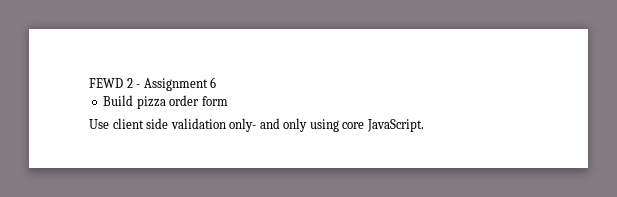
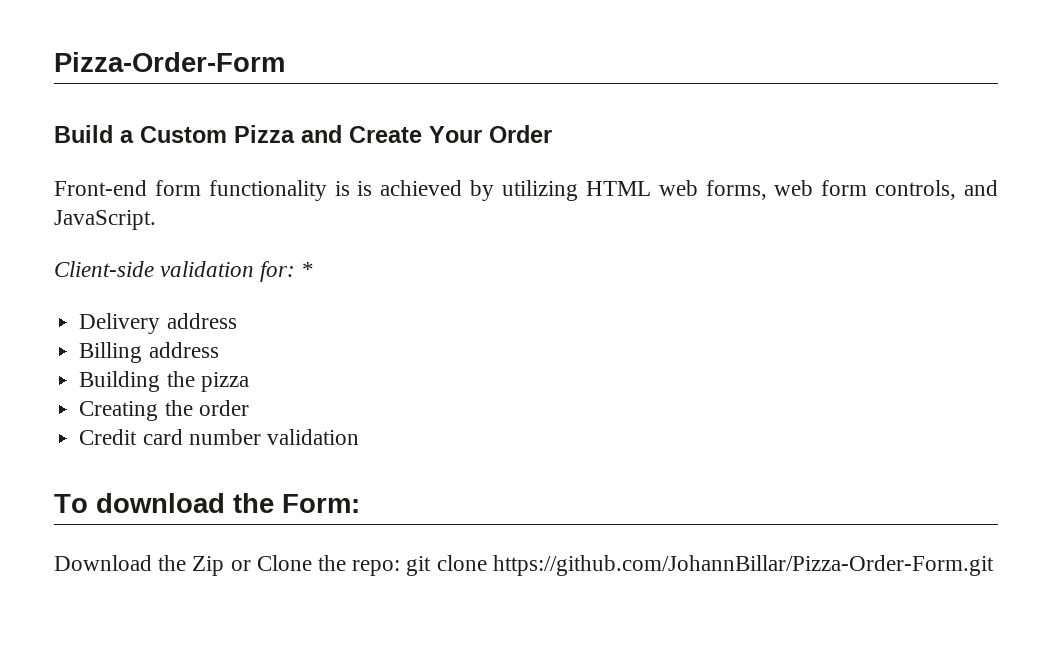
- FEWD 2 - Assignment 6
- Build pizza order form
- Use client side validation only- and only using core JavaScript.
+ Pizza-Order-Form
+ Build a Custom Pizza and Create Your Order
+ Front-end form functionality is is achieved by utilizing HTML web forms, web form controls, and JavaScript.
+ Client-side validation for: *
+ Delivery address
+ Billing address
+ Building the pizza
+ Creating the order
+ Credit card number validation
+ To download the Form:
+ Download the Zip or Clone the repo: git clone https://github.com/JohannBillar/Pizza-Order-Form.git

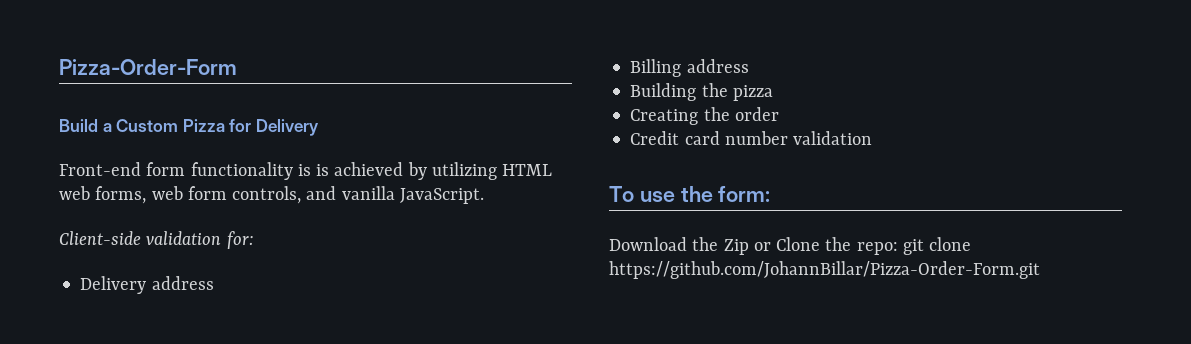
- Build a Custom Pizza and Create Your Order
+ Build a Custom Pizza for Delivery
- Front-end form functionality is is achieved by utilizing HTML web forms, web form controls, and JavaScript.
+ Front-end form functionality is is achieved by utilizing HTML web forms, web form controls, and vanilla JavaScript.
- Client-side validation for: *
+ Client-side validation for:
- To download the Form:
+ To use the form:

